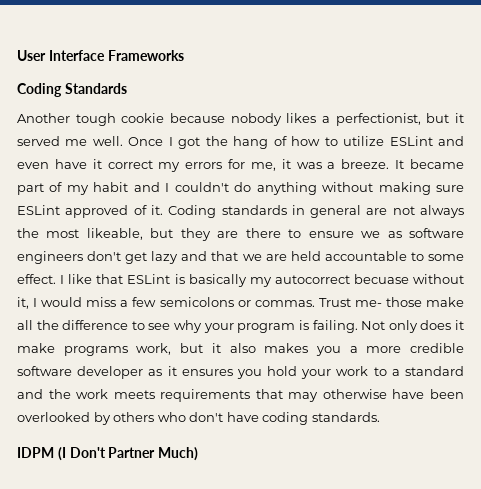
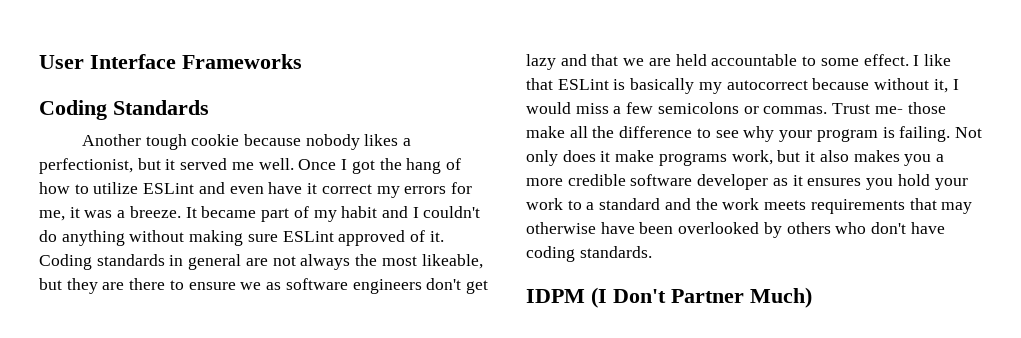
- I like that ESLint is basically my autocorrect becuase without it, I would miss a few semicolons or commas.
+ I like that ESLint is basically my autocorrect because without it, I would miss a few semicolons or commas.

